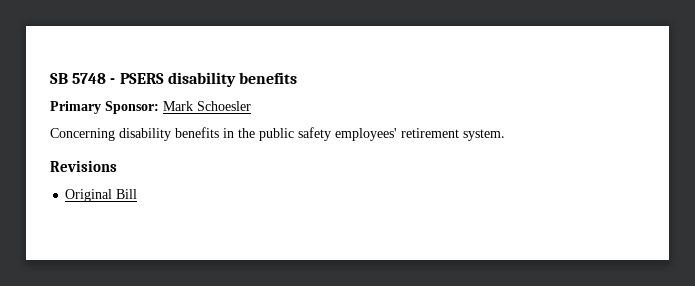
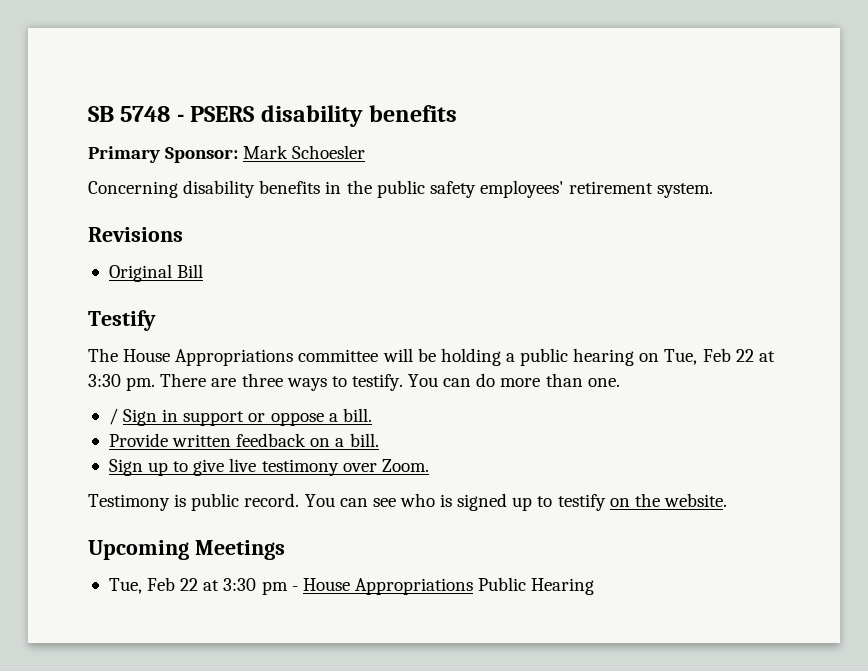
+ Testify
+ The House Appropriations committee will be holding a public hearing on Tue, Feb 22 at 3:30 pm. There are three ways to testify. You can do more than one.
+ / Sign in support or oppose a bill.
+ Provide written feedback on a bill.
+ Sign up to give live testimony over Zoom.
+ Testimony is public record. You can see who is signed up to testify on the website.
+ Upcoming Meetings
+ Tue, Feb 22 at 3:30 pm - House Appropriations Public Hearing

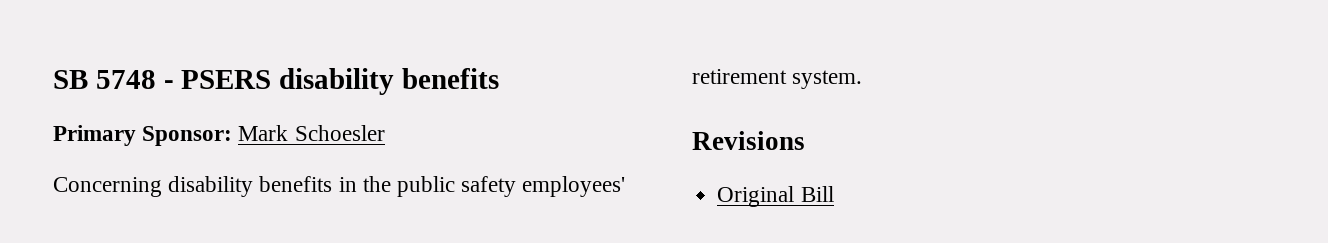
- Testify
- The House Appropriations committee will be holding a public hearing on Tue, Feb 22 at 3:30 pm. There are three ways to testify. You can do more than one.
- / Sign in support or oppose a bill.
- Provide written feedback on a bill.
- Sign up to give live testimony over Zoom.
- Testimony is public record. You can see who is signed up to testify on the website.
- Upcoming Meetings
- Tue, Feb 22 at 3:30 pm - House Appropriations Public Hearing

